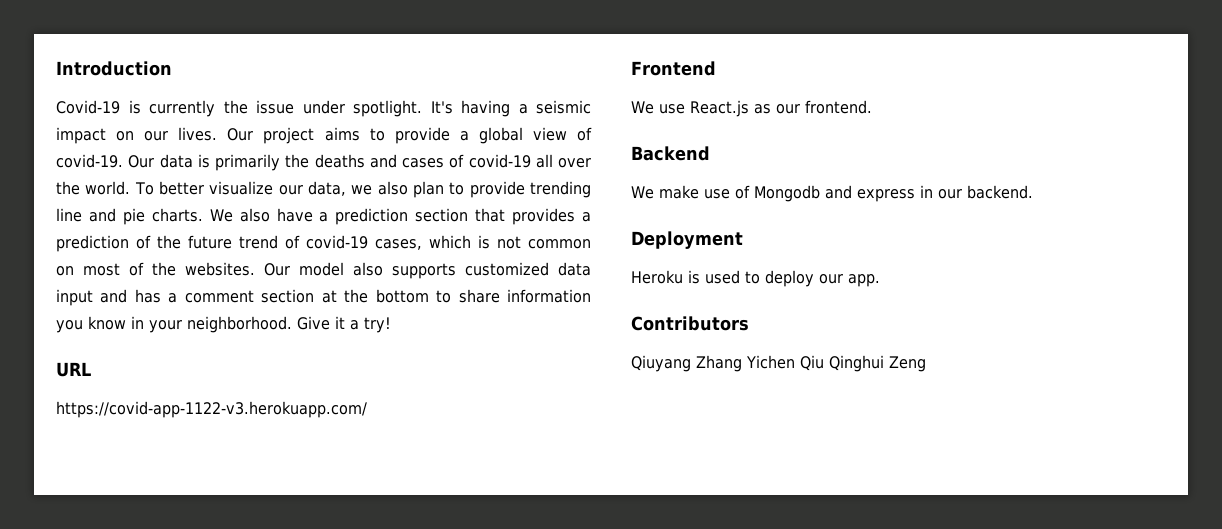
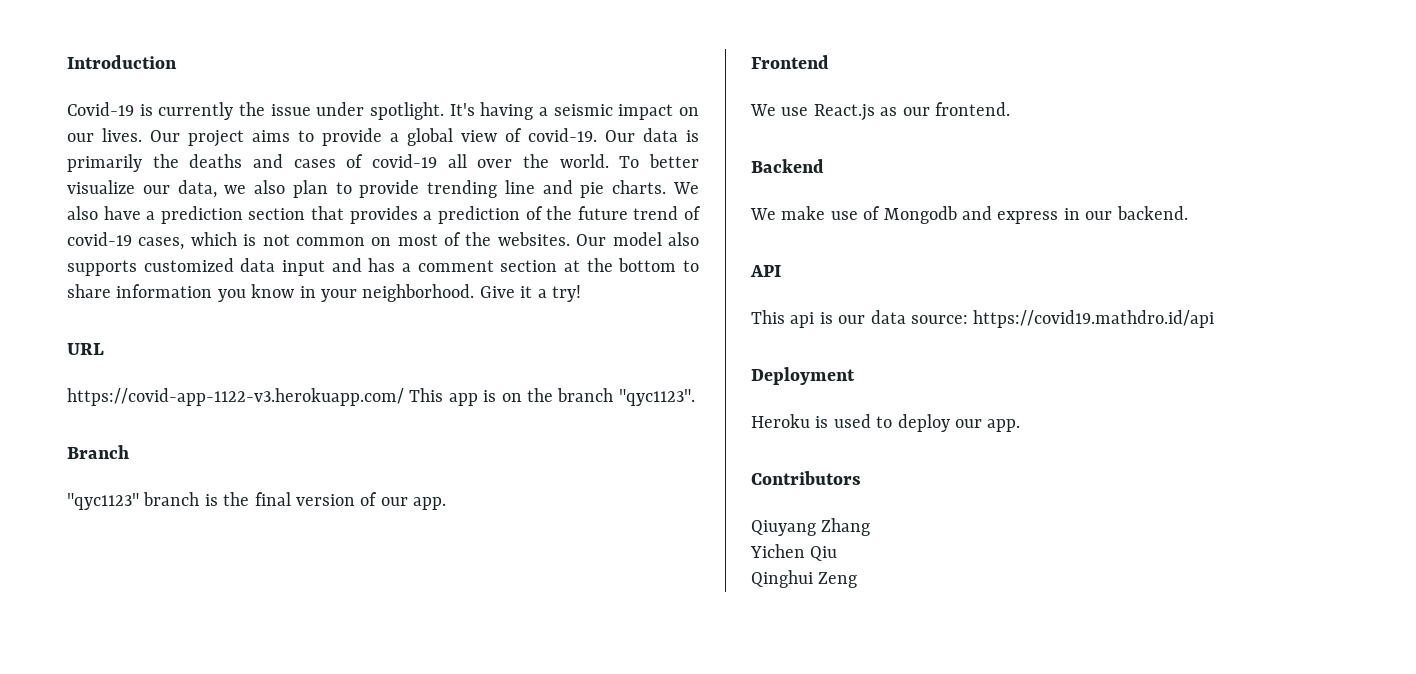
- https://covid-app-1122-v3.herokuapp.com/
+ https://covid-app-1122-v3.herokuapp.com/ This app is on the branch "qyc1123".
+ Branch
+ "qyc1123" branch is the final version of our app.
+ API
+ This api is our data source: https://covid19.mathdro.id/api
- Qiuyang Zhang Yichen Qiu Qinghui Zeng
+ Qiuyang Zhang
+ Yichen Qiu
+ Qinghui Zeng

